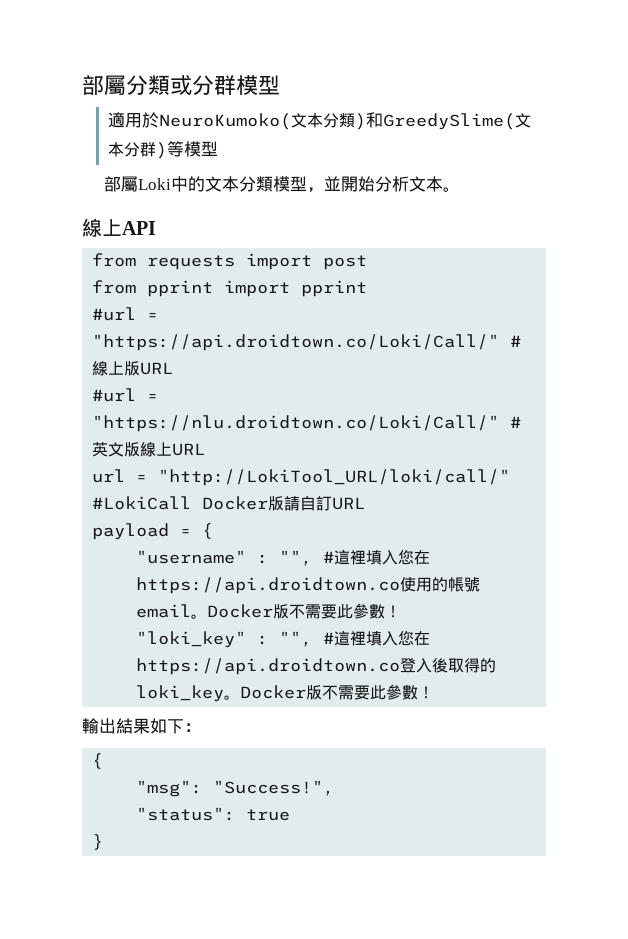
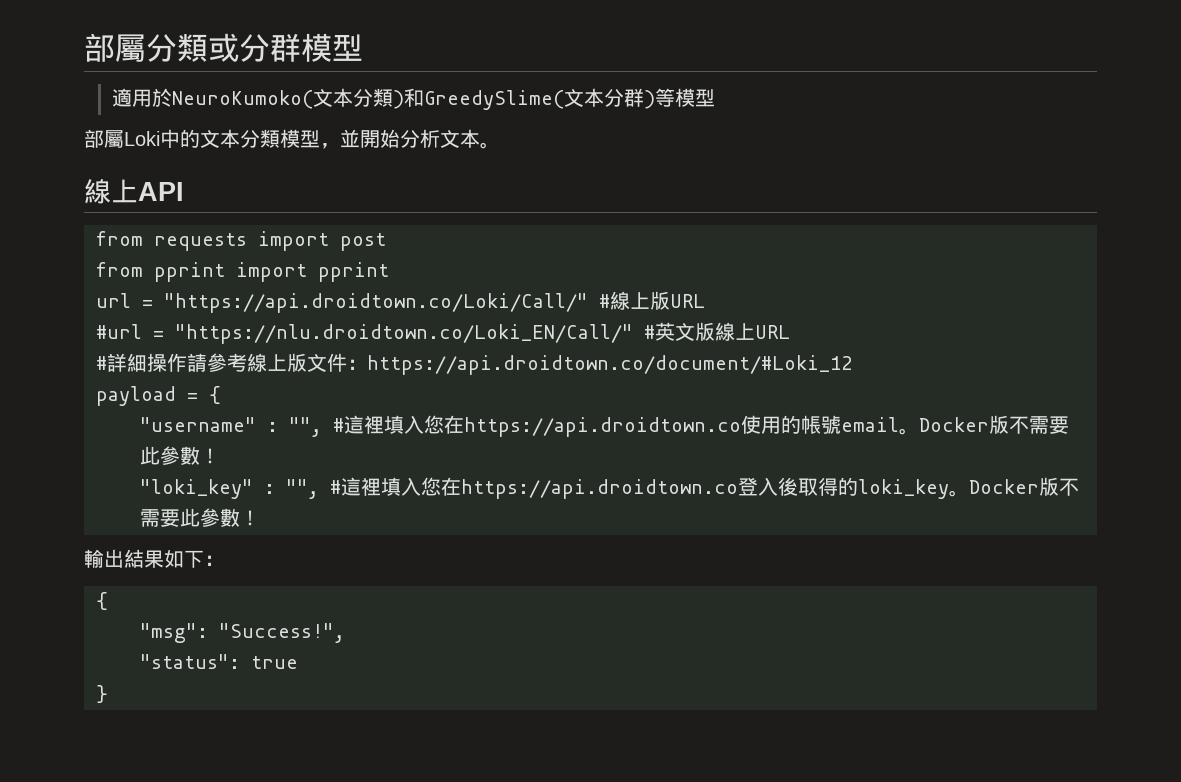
- #url = "https://api.droidtown.co/Loki/Call/" #線上版URL
+ url = "https://api.droidtown.co/Loki/Call/" #線上版URL
- #url = "https://nlu.droidtown.co/Loki/Call/" #英文版線上URL
+ #url = "https://nlu.droidtown.co/Loki_EN/Call/" #英文版線上URL
- url = "http://LokiTool_URL/loki/call/" #LokiCall Docker版請自訂URL
+ #詳細操作請參考線上版文件：https://api.droidtown.co/document/#Loki_12

